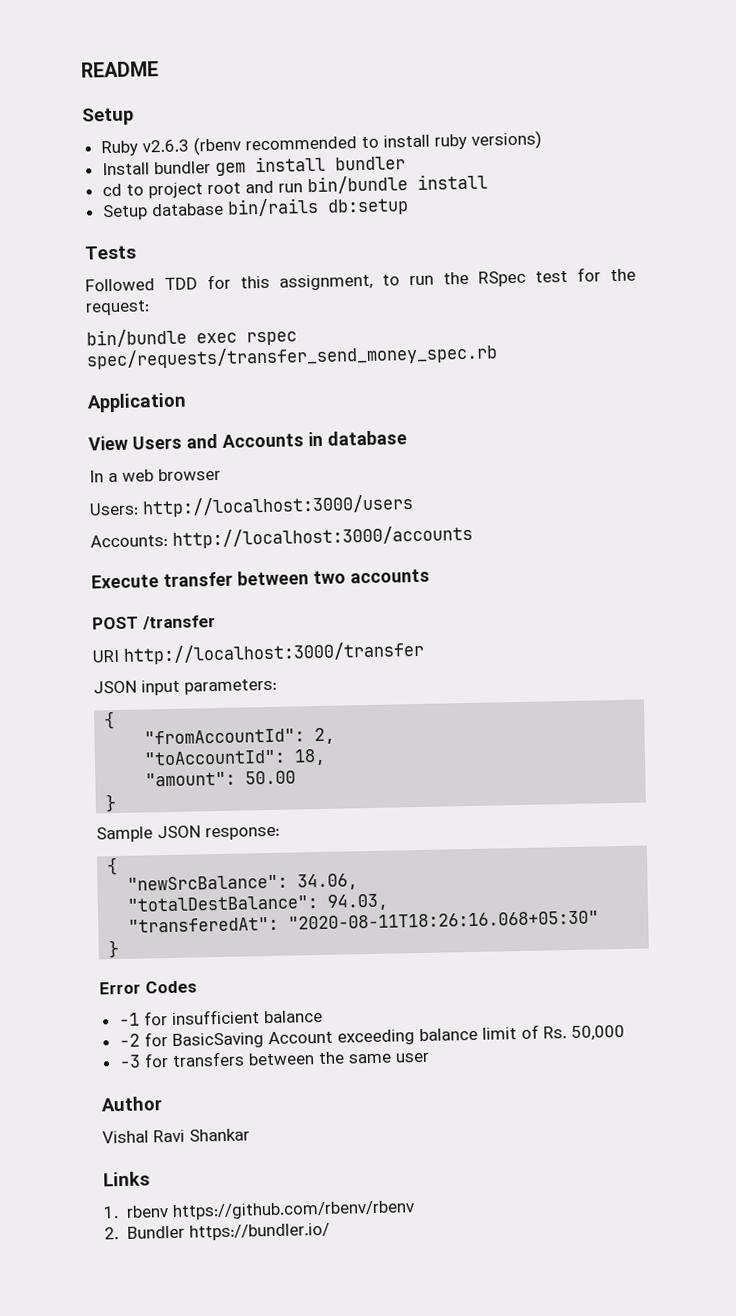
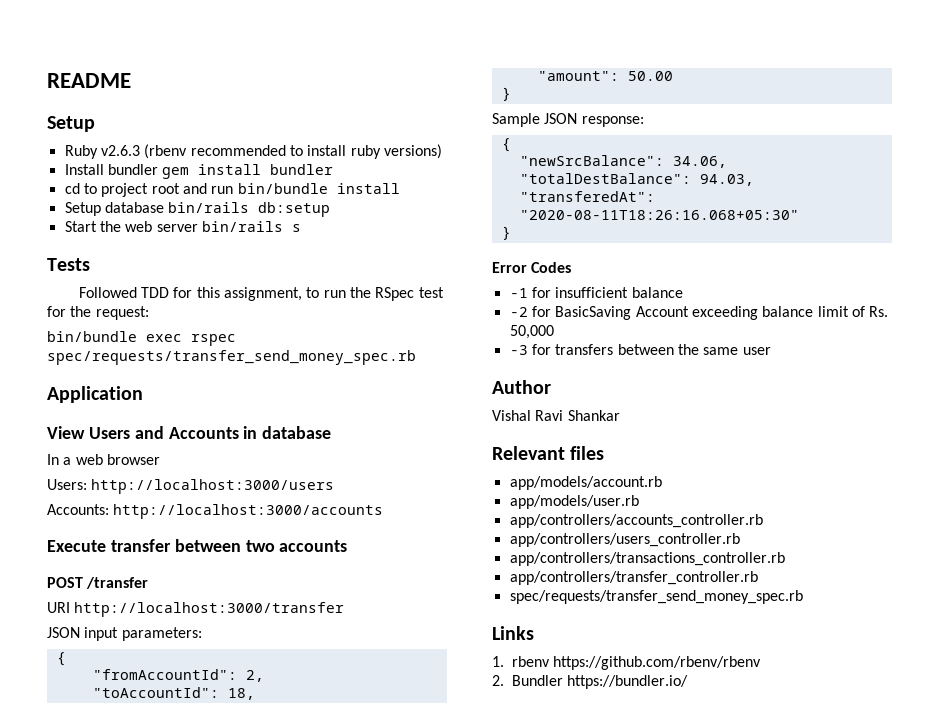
+ Start the web server bin/rails s
+ Relevant files
+ app/models/account.rb
+ app/models/user.rb
+ app/controllers/accounts_controller.rb
+ app/controllers/users_controller.rb
+ app/controllers/transactions_controller.rb
+ app/controllers/transfer_controller.rb
+ spec/requests/transfer_send_money_spec.rb

